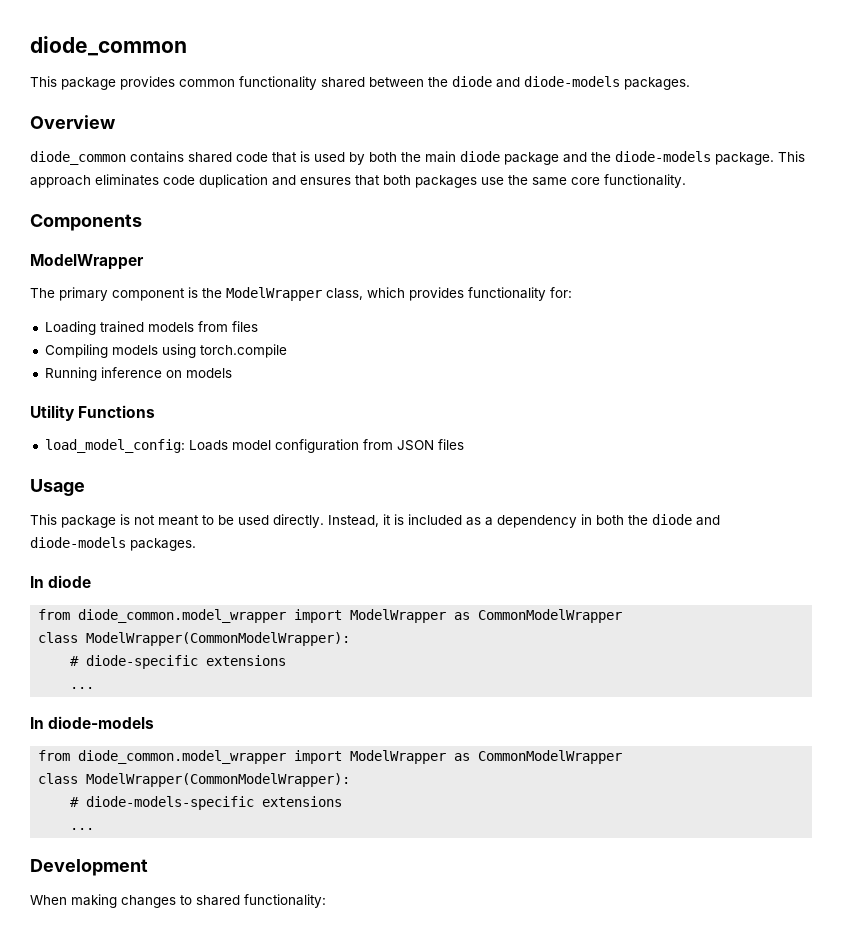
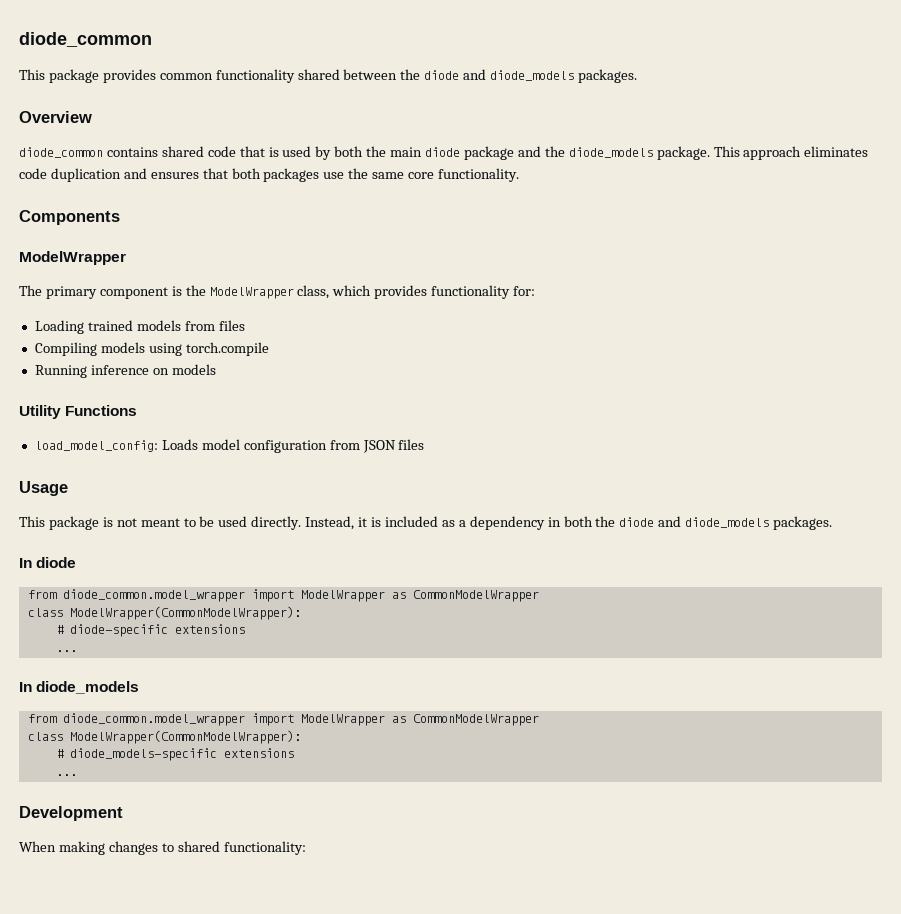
- This package provides common functionality shared between the diode and diode-models packages.
+ This package provides common functionality shared between the diode and diode_models packages.
- diode_common contains shared code that is used by both the main diode package and the diode-models package.
+ diode_common contains shared code that is used by both the main diode package and the diode_models package.
- Instead, it is included as a dependency in both the diode and diode-models packages.
+ Instead, it is included as a dependency in both the diode and diode_models packages.
- In diode-models
+ In diode_models
  from diode_common.model_wrapper import ModelWrapper as CommonModelWrapper
  class ModelWrapper(CommonModelWrapper):
- # diode-models-specific extensions
+ # diode_models-specific extensions

